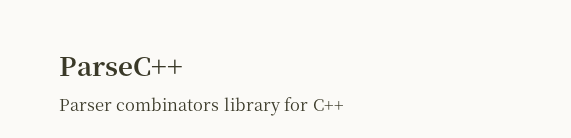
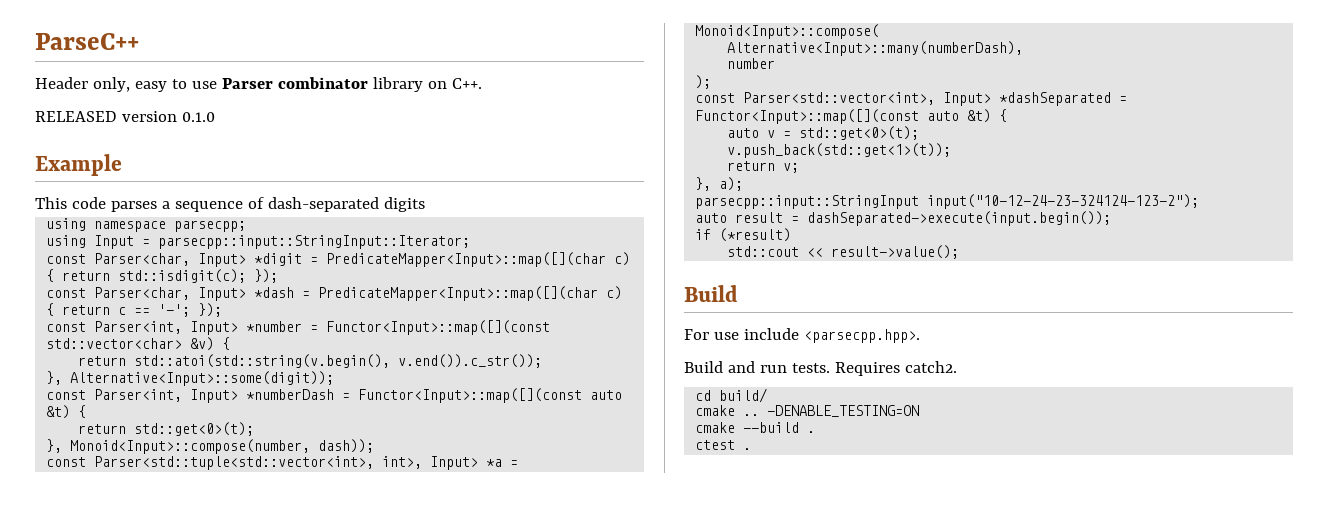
- Parser combinators library for C++
+ Header only, easy to use Parser combinator library on C++.
+ RELEASED version 0.1.0
+ Example
+ This code parses a sequence of dash-separated digits
+ using namespace parsecpp;
+ using Input = parsecpp::input::StringInput::Iterator;
+ const Parser<char, Input> *digit = PredicateMapper<Input>::map([](char c) { return std::isdigit(c); });
+ const Parser<char, Input> *dash = PredicateMapper<Input>::map([](char c) { return c == '-'; });
+ const Parser<int, Input> *number = Functor<Input>::map([](const std::vector<char> &v) {
+ return std::atoi(std::string(v.begin(), v.end()).c_str());
+ }, Alternative<Input>::some(digit));
+ const Parser<int, Input> *numberDash = Functor<Input>::map([](const auto &t) {
+ return std::get<0>(t);
+ }, Monoid<Input>::compose(number, dash));
+ const Parser<std::tuple<std::vector<int>, int>, Input> *a = Monoid<Input>::compose(
+ Alternative<Input>::many(numberDash),
+ number
+ );
+ const Parser<std::vector<int>, Input> *dashSeparated = Functor<Input>::map([](const auto &t) {
+ auto v = std::get<0>(t);
+ v.push_back(std::get<1>(t));
+ return v;
+ }, a);
+ parsecpp::input::StringInput input("10-12-24-23-324124-123-2");
+ auto result = dashSeparated->execute(input.begin());
+ if (*result)
+ std::cout << result->value();
+ Build
+ For use include <parsecpp.hpp>.
+ Build and run tests. Requires catch2.
+ cd build/
+ cmake .. -DENABLE_TESTING=ON
+ cmake --build .
+ ctest .

